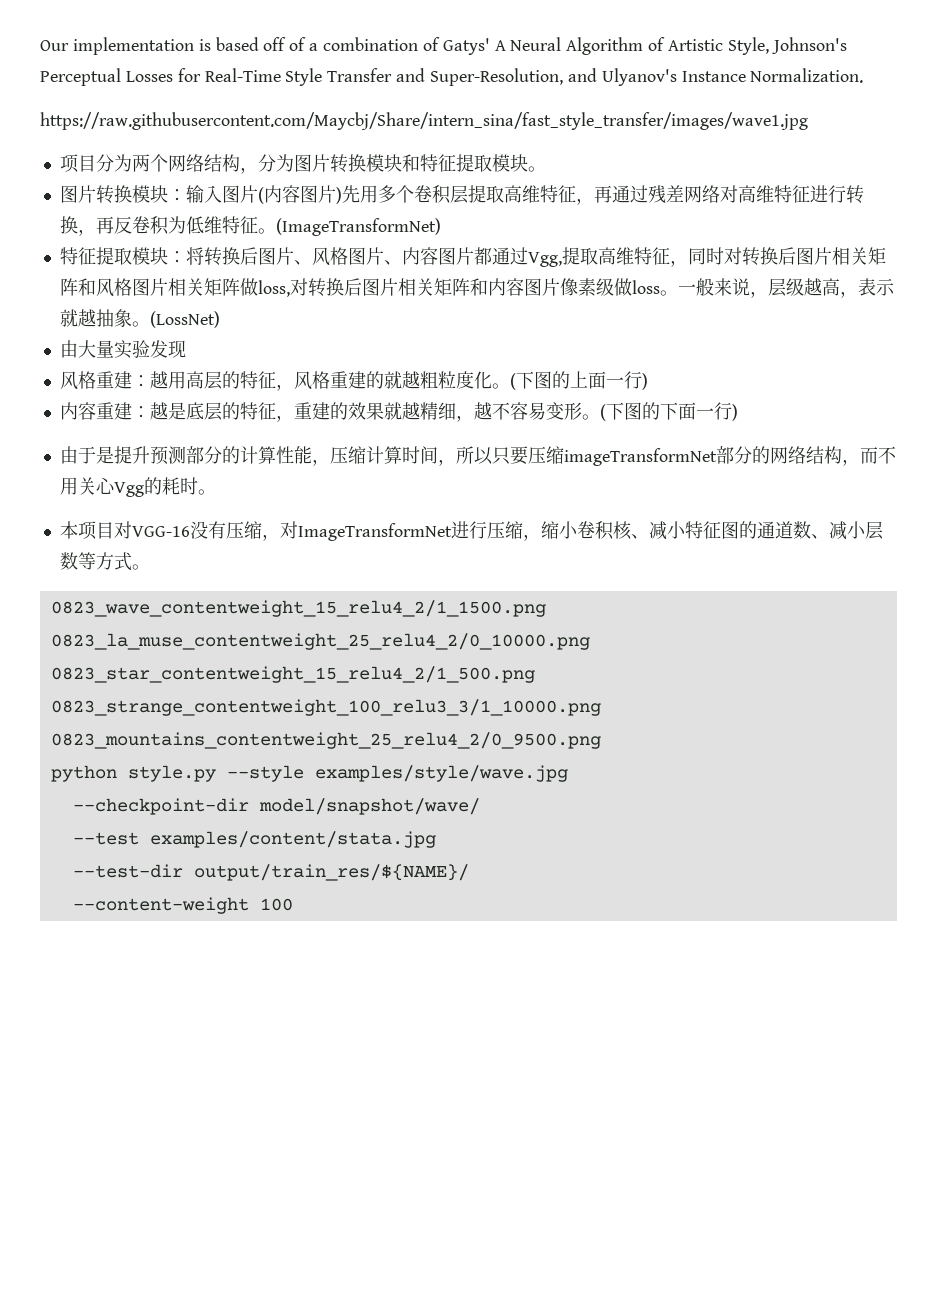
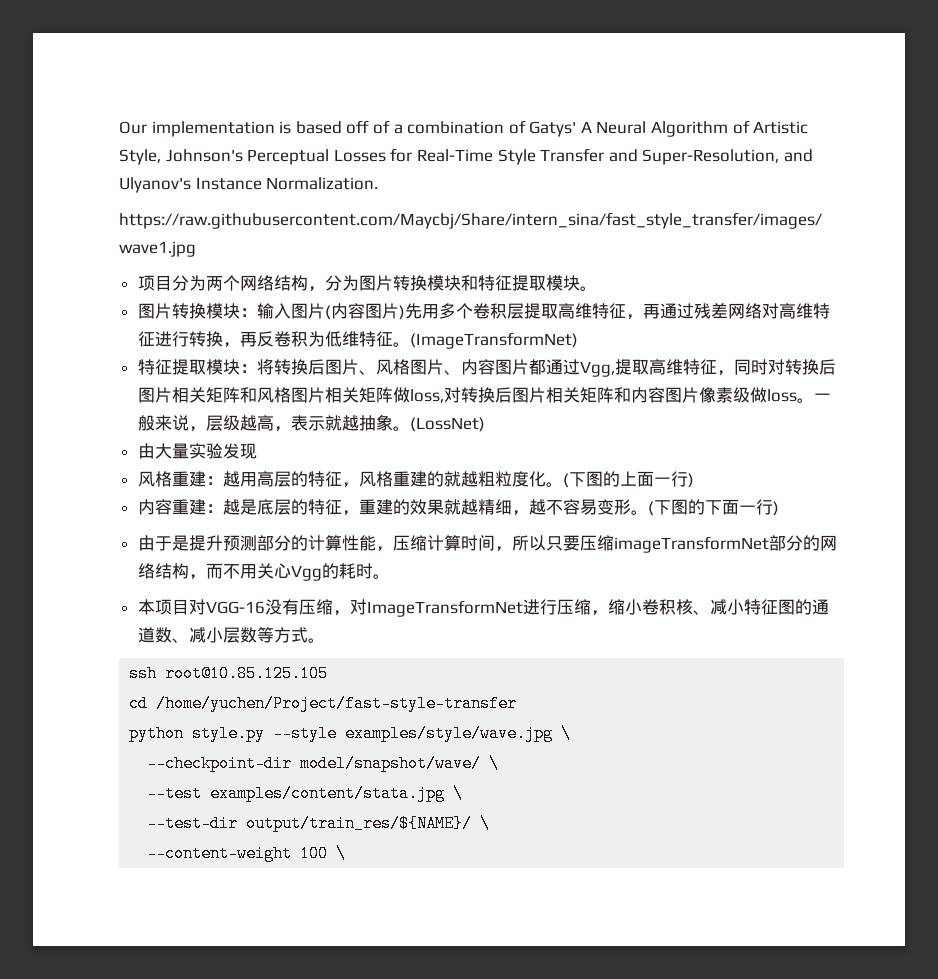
- 0823_wave_contentweight_15_relu4_2/1_1500.png 0823_la_muse_contentweight_25_relu4_2/0_10000.png 0823_star_contentweight_15_relu4_2/1_500.png 0823_strange_contentweight_100_relu3_3/1_10000.png 0823_mountains_contentweight_25_relu4_2/0_9500.png
+ ssh root@10.85.125.105
+ cd /home/yuchen/Project/fast-style-transfer
- python style.py --style examples/style/wave.jpg
+ python style.py --style examples/style/wave.jpg \
- --checkpoint-dir model/snapshot/wave/
+ --checkpoint-dir model/snapshot/wave/ \
- --test examples/content/stata.jpg
+ --test examples/content/stata.jpg \
- --test-dir output/train_res/${NAME}/
+ --test-dir output/train_res/${NAME}/ \
- --content-weight 100
+ --content-weight 100 \

